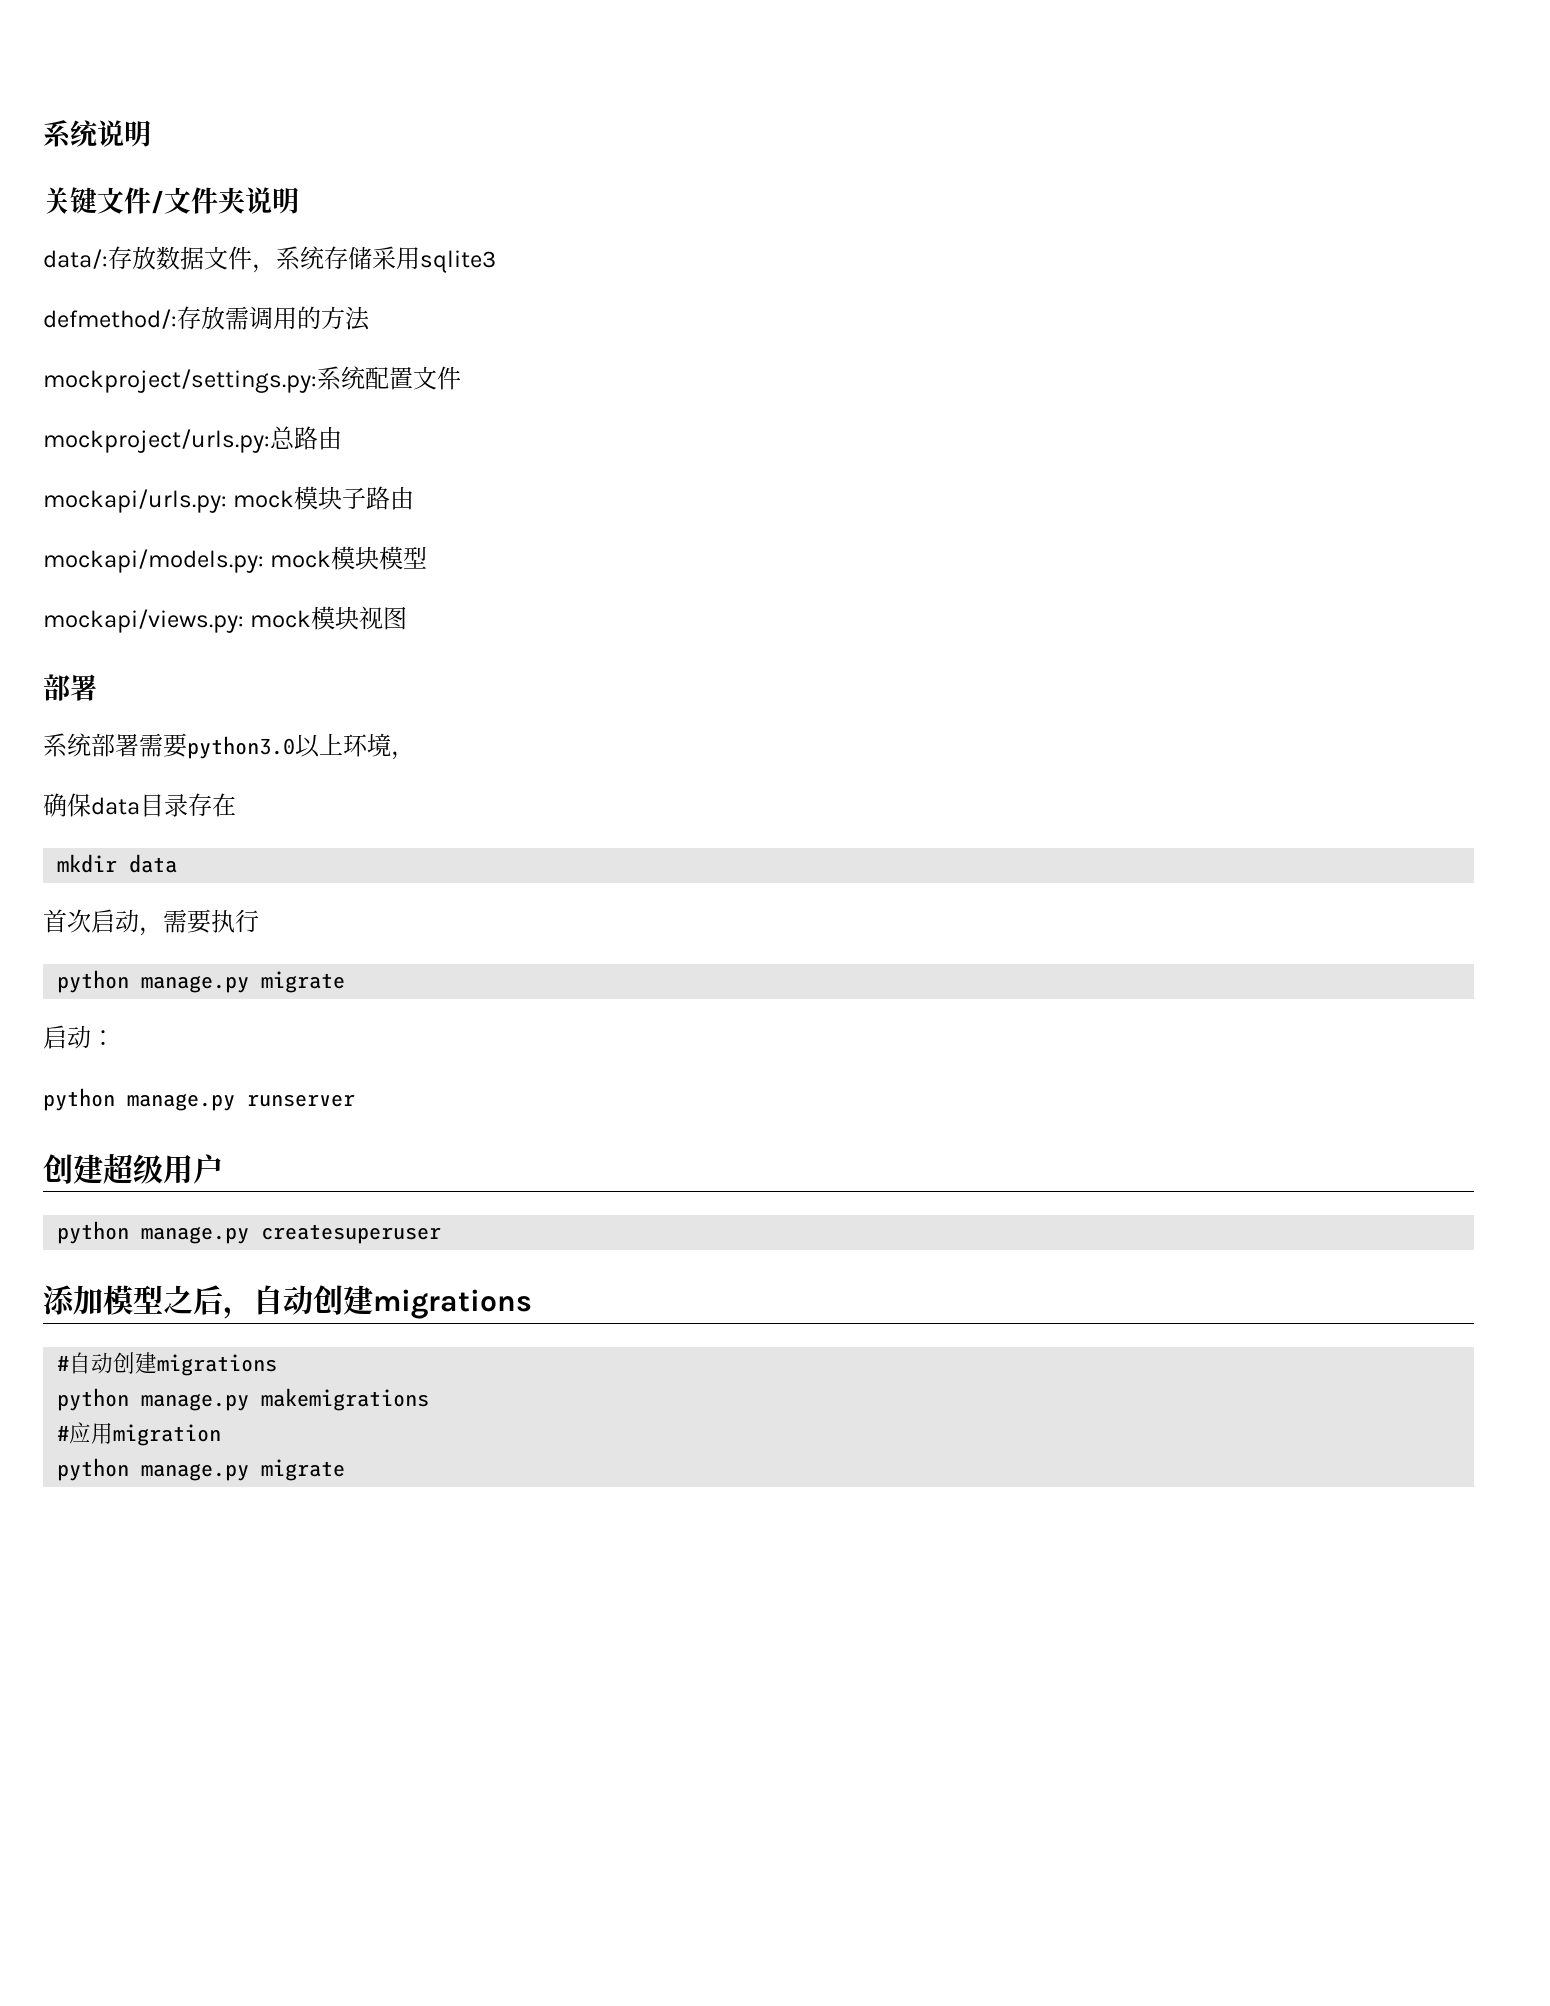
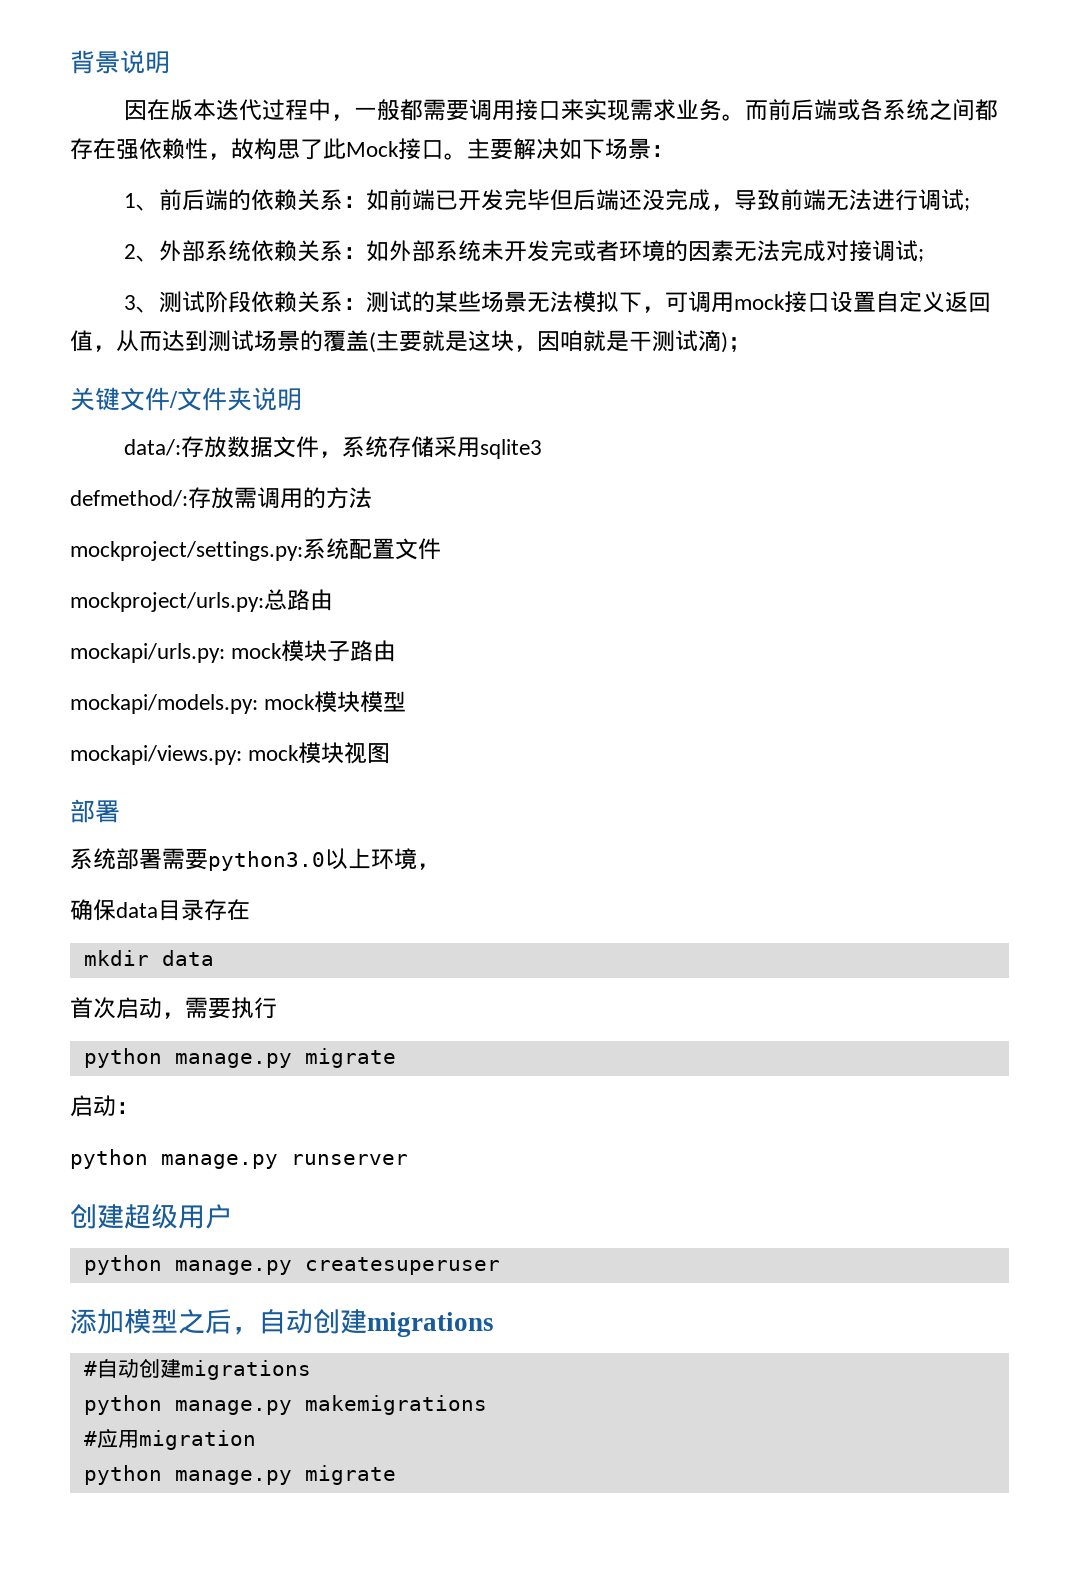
- 系统说明
+ 背景说明
+ 因在版本迭代过程中，一般都需要调用接口来实现需求业务。而前后端或各系统之间都存在强依赖性，故构思了此Mock接口。主要解决如下场景：
+ 1、前后端的依赖关系：如前端已开发完毕但后端还没完成，导致前端无法进行调试;
+ 2、外部系统依赖关系：如外部系统未开发完或者环境的因素无法完成对接调试;
+ 3、测试阶段依赖关系：测试的某些场景无法模拟下，可调用mock接口设置自定义返回值，从而达到测试场景的覆盖(主要就是这块，因咱就是干测试滴)；

